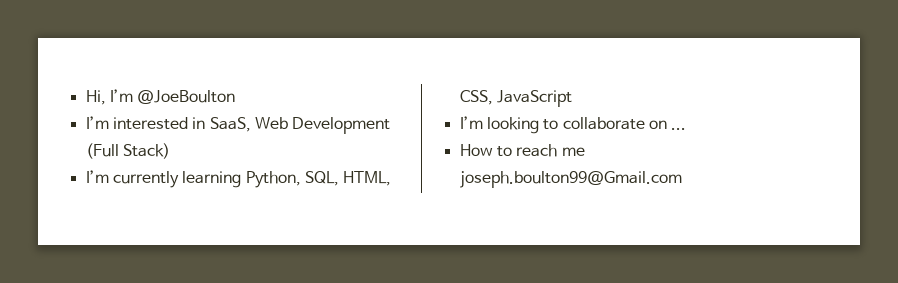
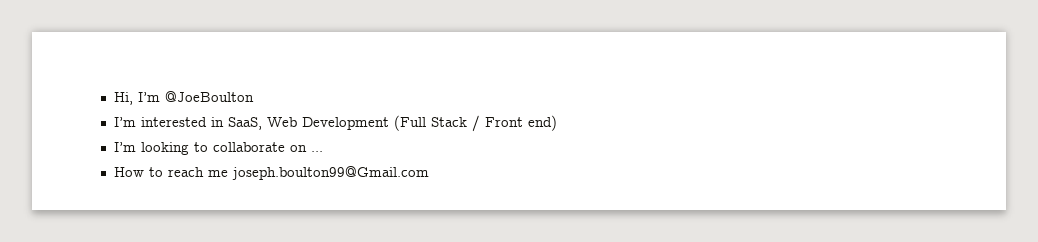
- I’m interested in SaaS, Web Development (Full Stack)
- I’m currently learning Python, SQL, HTML, CSS, JavaScript
+ I’m interested in SaaS, Web Development (Full Stack / Front end)

